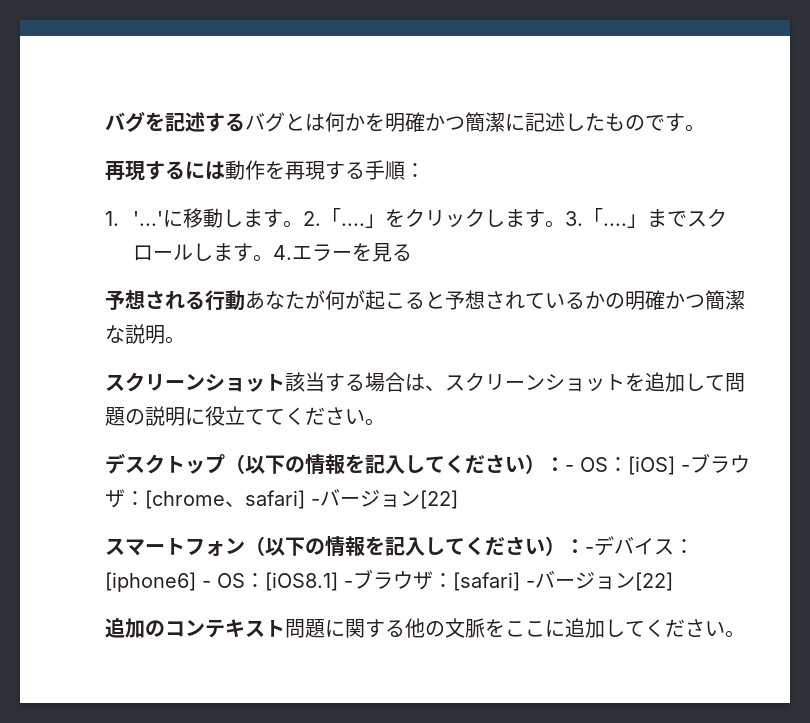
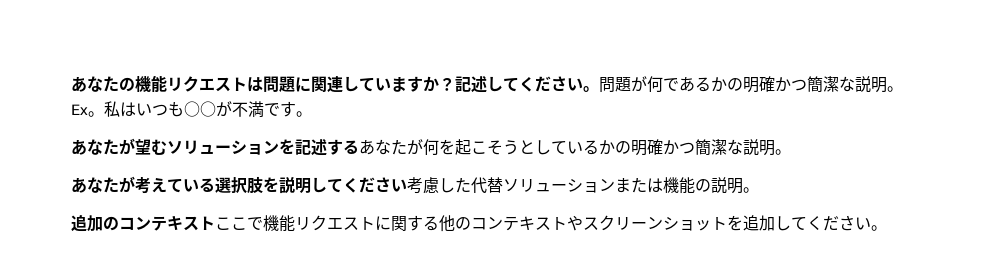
- バグを記述するバグとは何かを明確かつ簡潔に記述したものです。
- 再現するには動作を再現する手順：
- 1. '...'に移動します。2.「....」をクリックします。3.「....」までスクロールします。4.エラーを見る
- 予想される行動あなたが何が起こると予想されているかの明確かつ簡潔な説明。
+ あなたの機能リクエストは問題に関連していますか？記述してください。問題が何であるかの明確かつ簡潔な説明。Ex。私はいつも○○が不満です。
+ あなたが望むソリューションを記述するあなたが何を起こそうとしているかの明確かつ簡潔な説明。
- スクリーンショット該当する場合は、スクリーンショットを追加して問題の説明に役立ててください。
- デスクトップ（以下の情報を記入してください）：- OS：[iOS] -ブラウザ：[chrome、safari] -バージョン[22]
- スマートフォン（以下の情報を記入してください）：-デバイス：[iphone6] - OS：[iOS8.1] -ブラウザ：[safari] -バージョン[22]
- 追加のコンテキスト問題に関する他の文脈をここに追加してください。
+ あなたが考えている選択肢を説明してください考慮した代替ソリューションまたは機能の説明。
+ 追加のコンテキストここで機能リクエストに関する他のコンテキストやスクリーンショットを追加してください。

